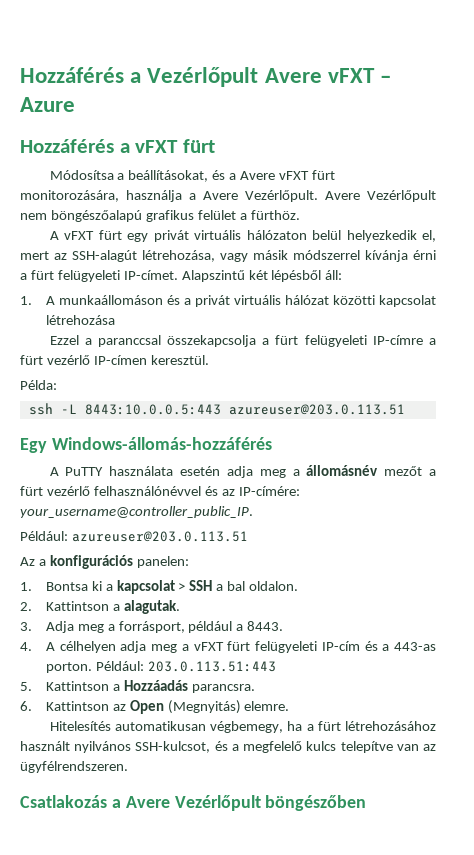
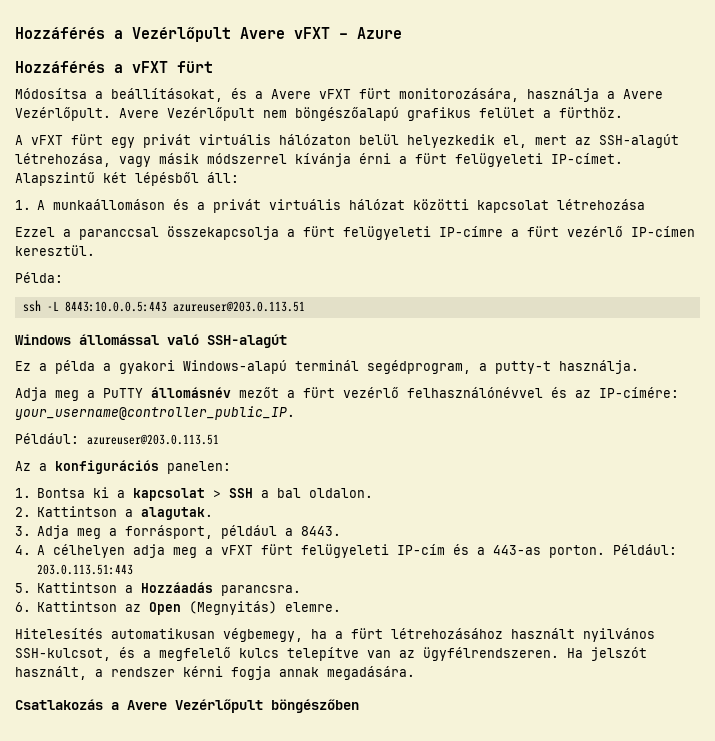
- Egy Windows-állomás-hozzáférés
- A PuTTY használata esetén adja meg a állomásnév mezőt a fürt vezérlő felhasználónévvel és az IP-címére: your_username@controller_public_IP.
+ Windows állomással való SSH-alagút
+ Ez a példa a gyakori Windows-alapú terminál segédprogram, a putty-t használja.
+ Adja meg a PuTTY állomásnév mezőt a fürt vezérlő felhasználónévvel és az IP-címére: your_username@controller_public_IP.
+ Ha jelszót használt, a rendszer kérni fogja annak megadására.

